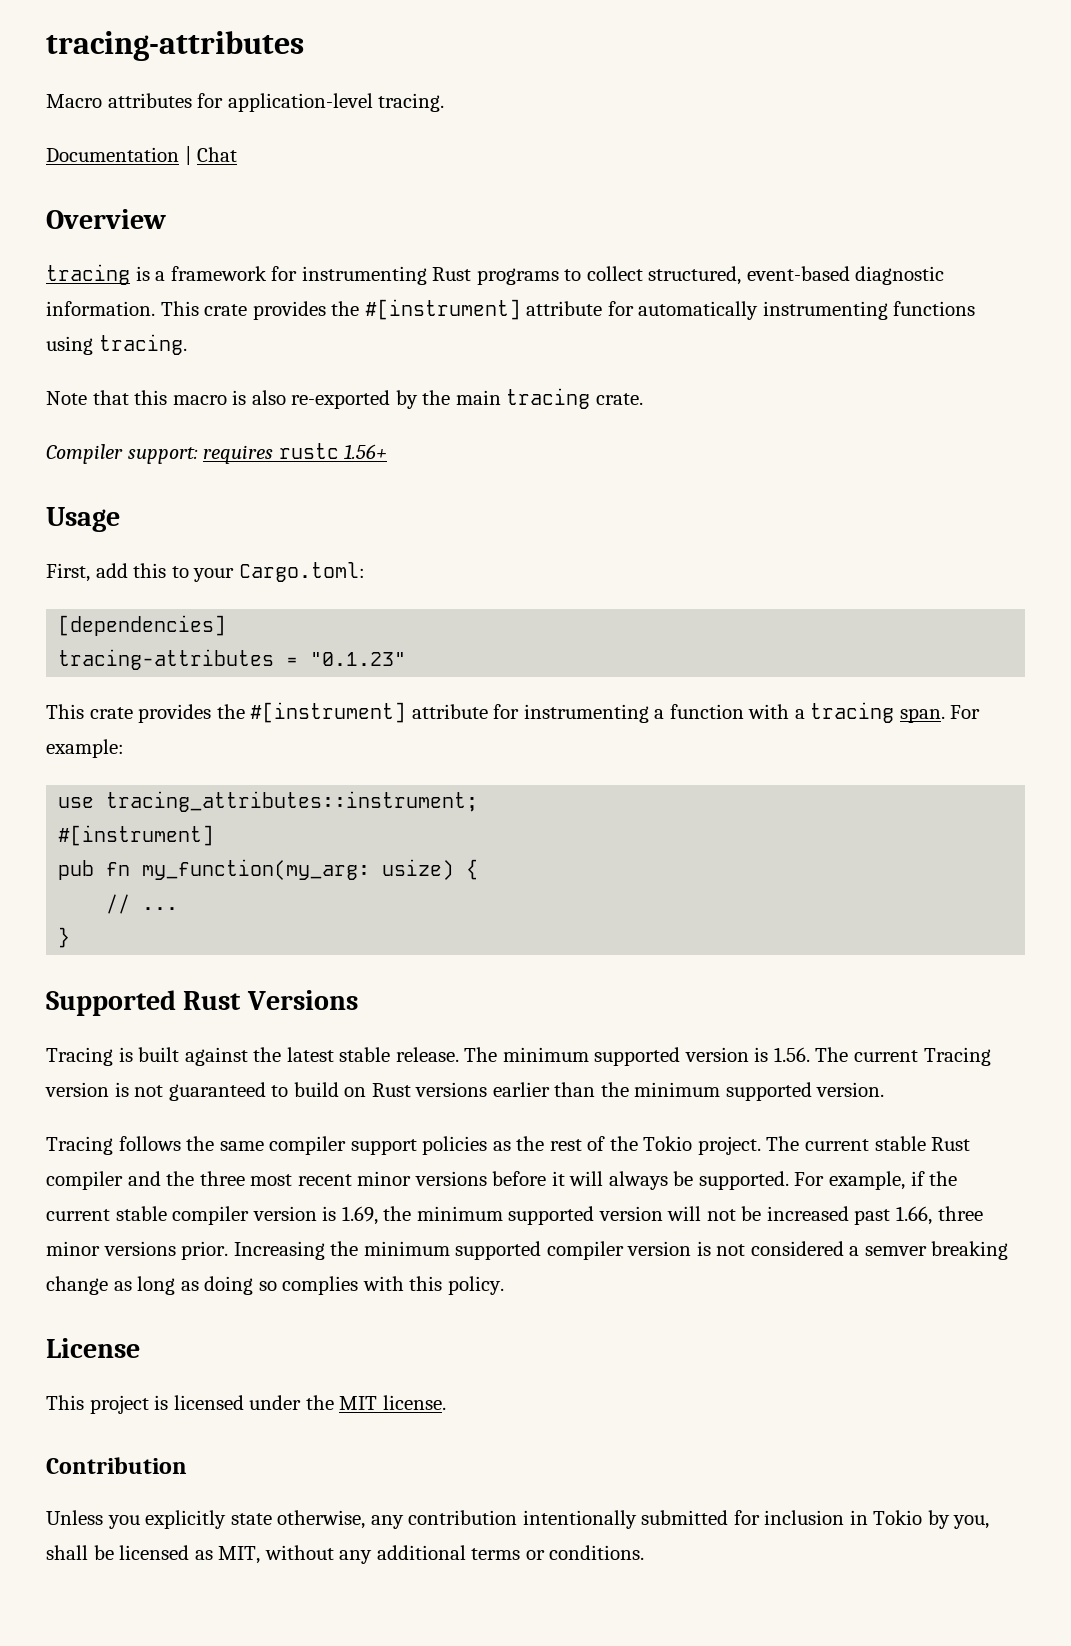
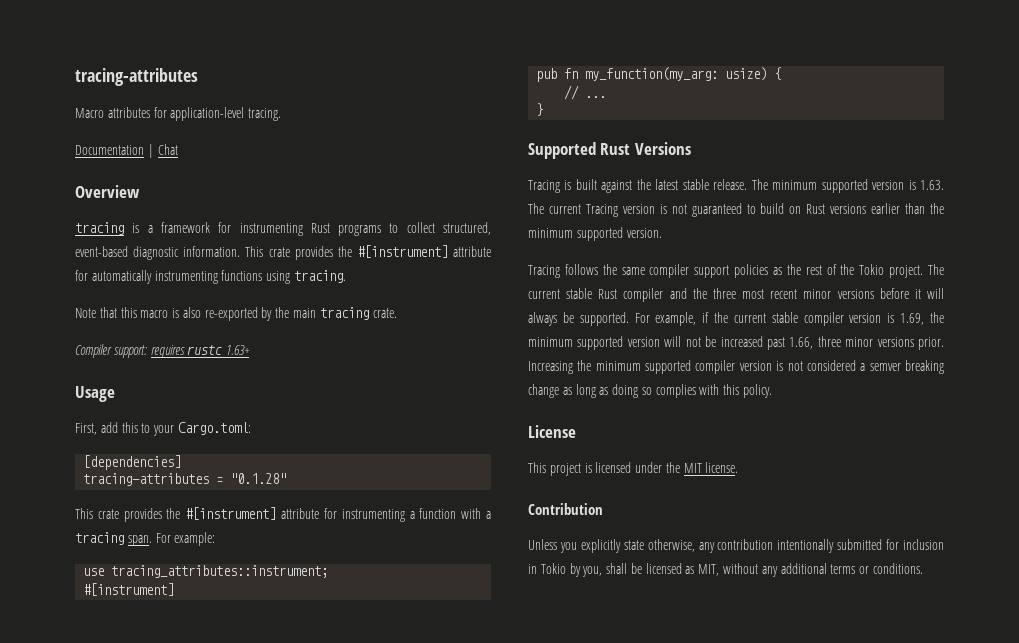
- Compiler support: requires rustc 1.56+
+ Compiler support: requires rustc 1.63+
- tracing-attributes = "0.1.23"
+ tracing-attributes = "0.1.28"
- The minimum supported version is 1.56. The current Tracing version is not guaranteed to build on Rust versions earlier than the minimum supported version.
+ The minimum supported version is 1.63. The current Tracing version is not guaranteed to build on Rust versions earlier than the minimum supported version.

